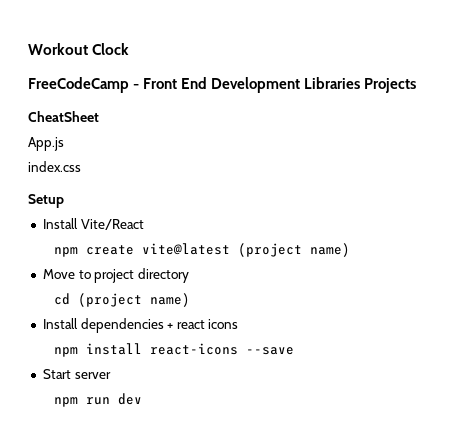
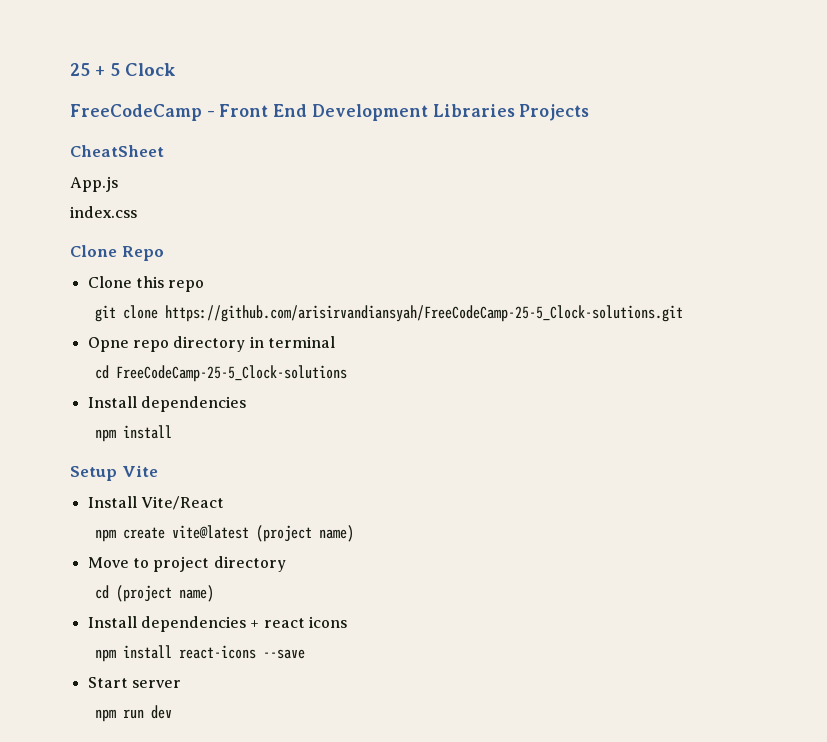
- Workout Clock
+ 25 + 5 Clock
+ Clone Repo
+ Clone this repo
+ git clone https://github.com/arisirvandiansyah/FreeCodeCamp-25-5_Clock-solutions.git
+ Opne repo directory in terminal
+ cd FreeCodeCamp-25-5_Clock-solutions
+ Install dependencies
+ npm install
- Setup
+ Setup Vite

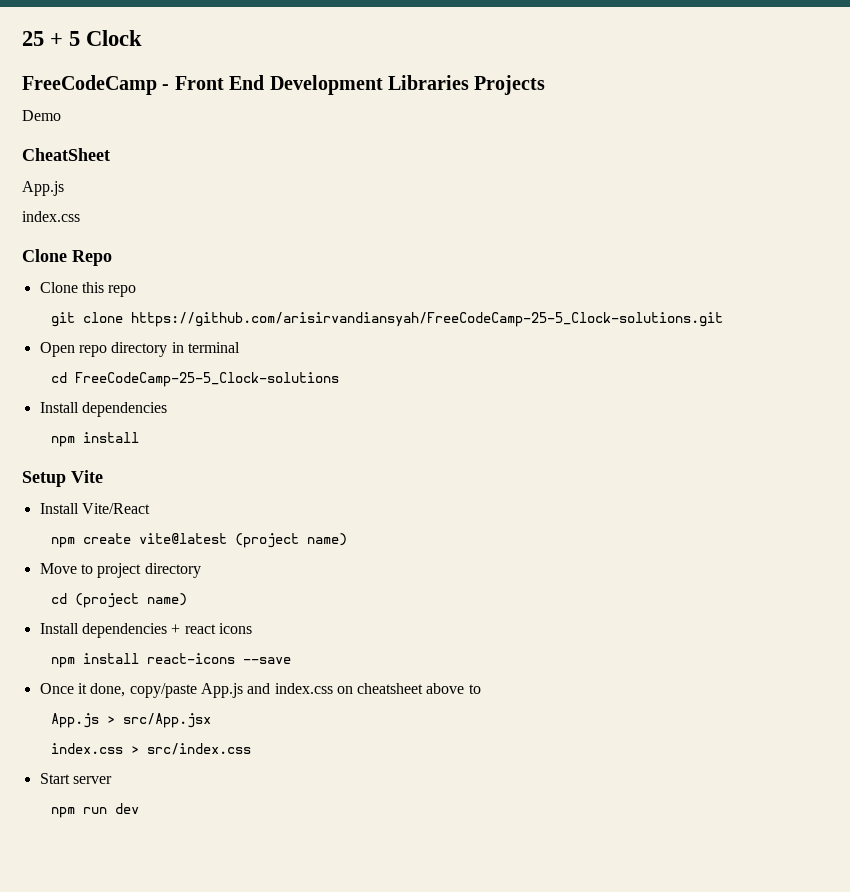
+ Demo
- Opne repo directory in terminal
+ Open repo directory in terminal
+ Once it done, copy/paste App.js and index.css on cheatsheet above to
+ App.js > src/App.jsx
+ index.css > src/index.css

